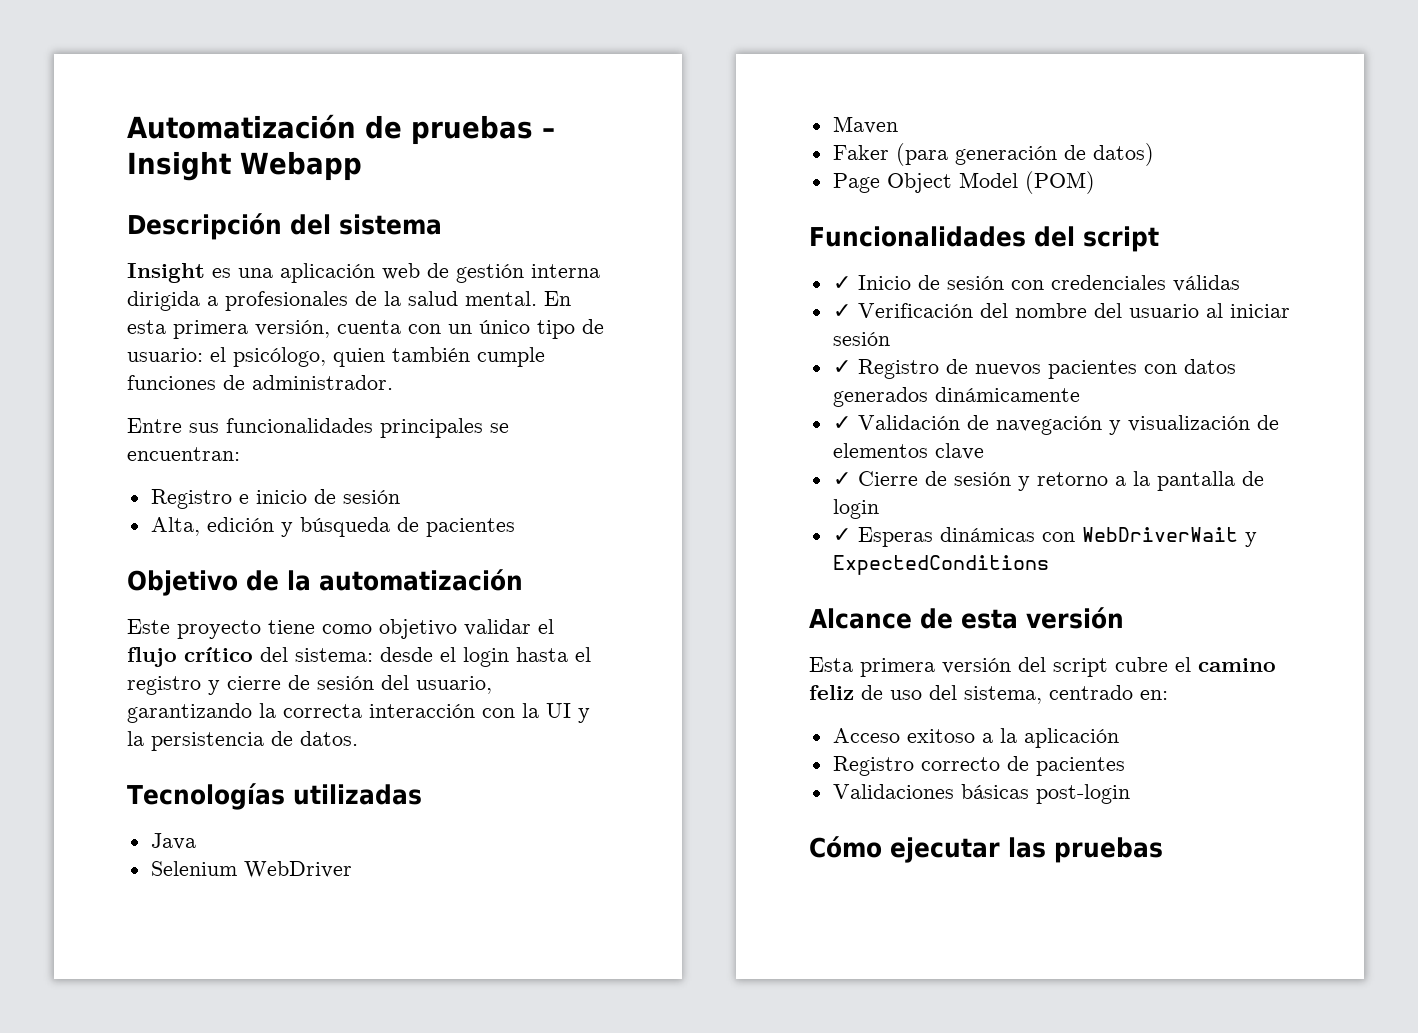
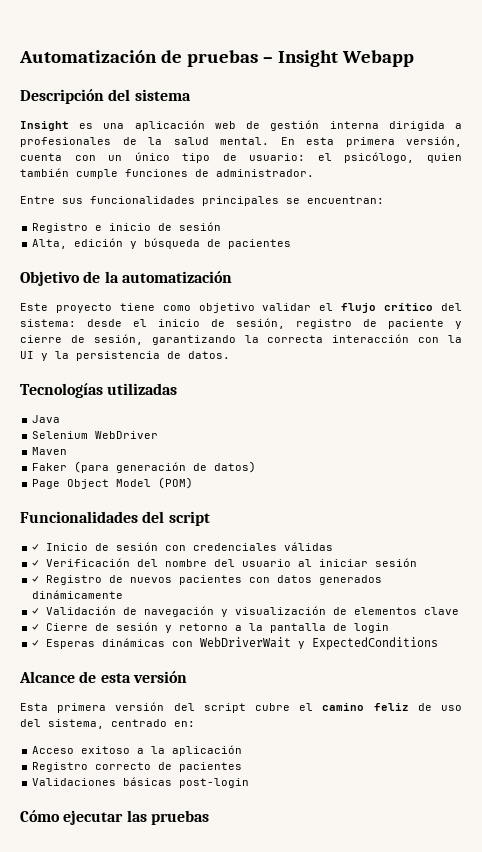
- Este proyecto tiene como objetivo validar el flujo crítico del sistema: desde el login hasta el registro y cierre de sesión del usuario, garantizando la correcta interacción con la UI y la persistencia de datos.
+ Este proyecto tiene como objetivo validar el flujo crítico del sistema: desde el inicio de sesión, registro de paciente y cierre de sesión, garantizando la correcta interacción con la UI y la persistencia de datos.

